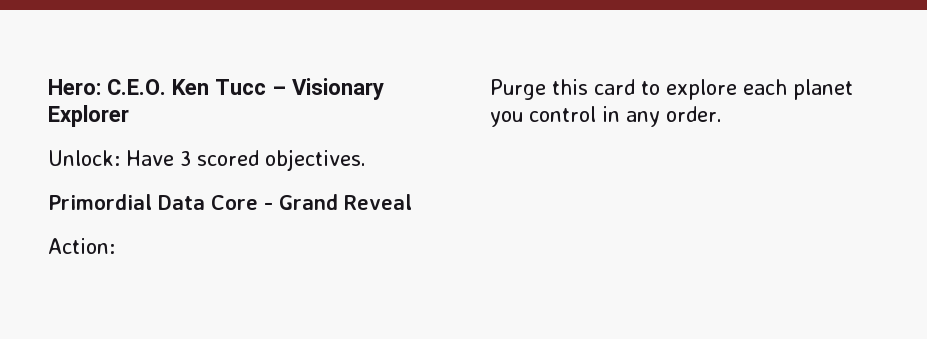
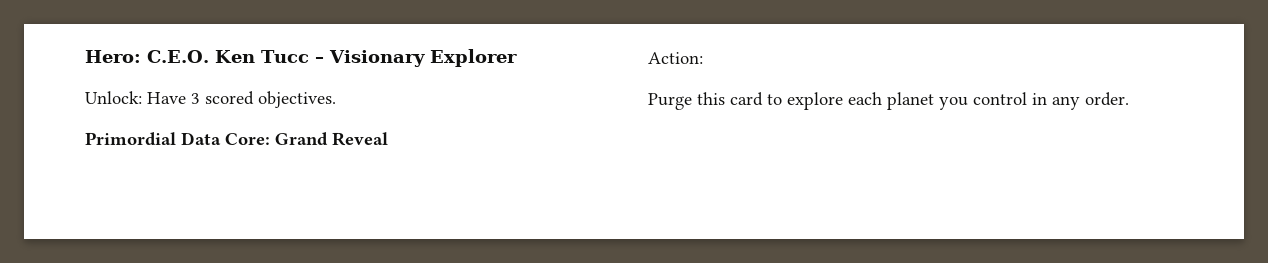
- Primordial Data Core - Grand Reveal
+ Primordial Data Core: Grand Reveal

